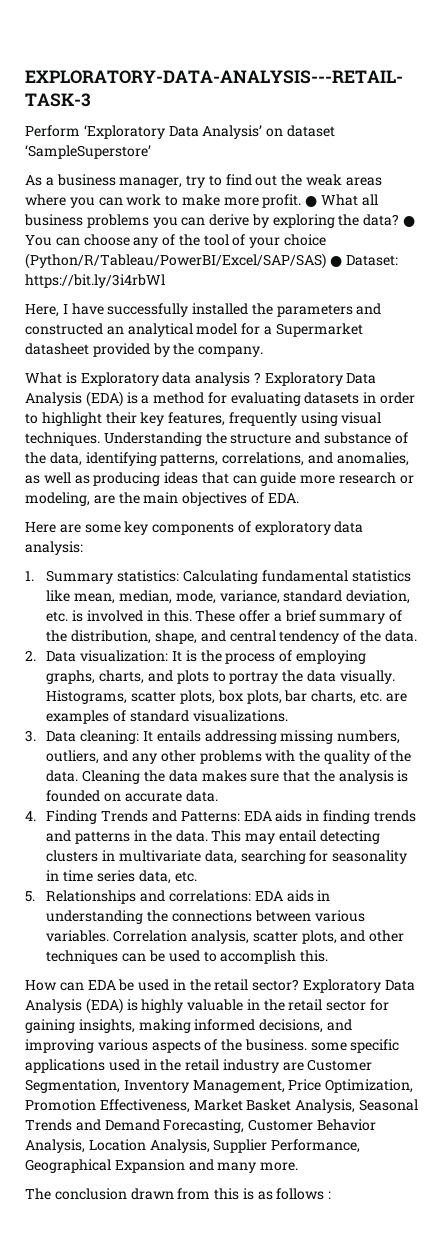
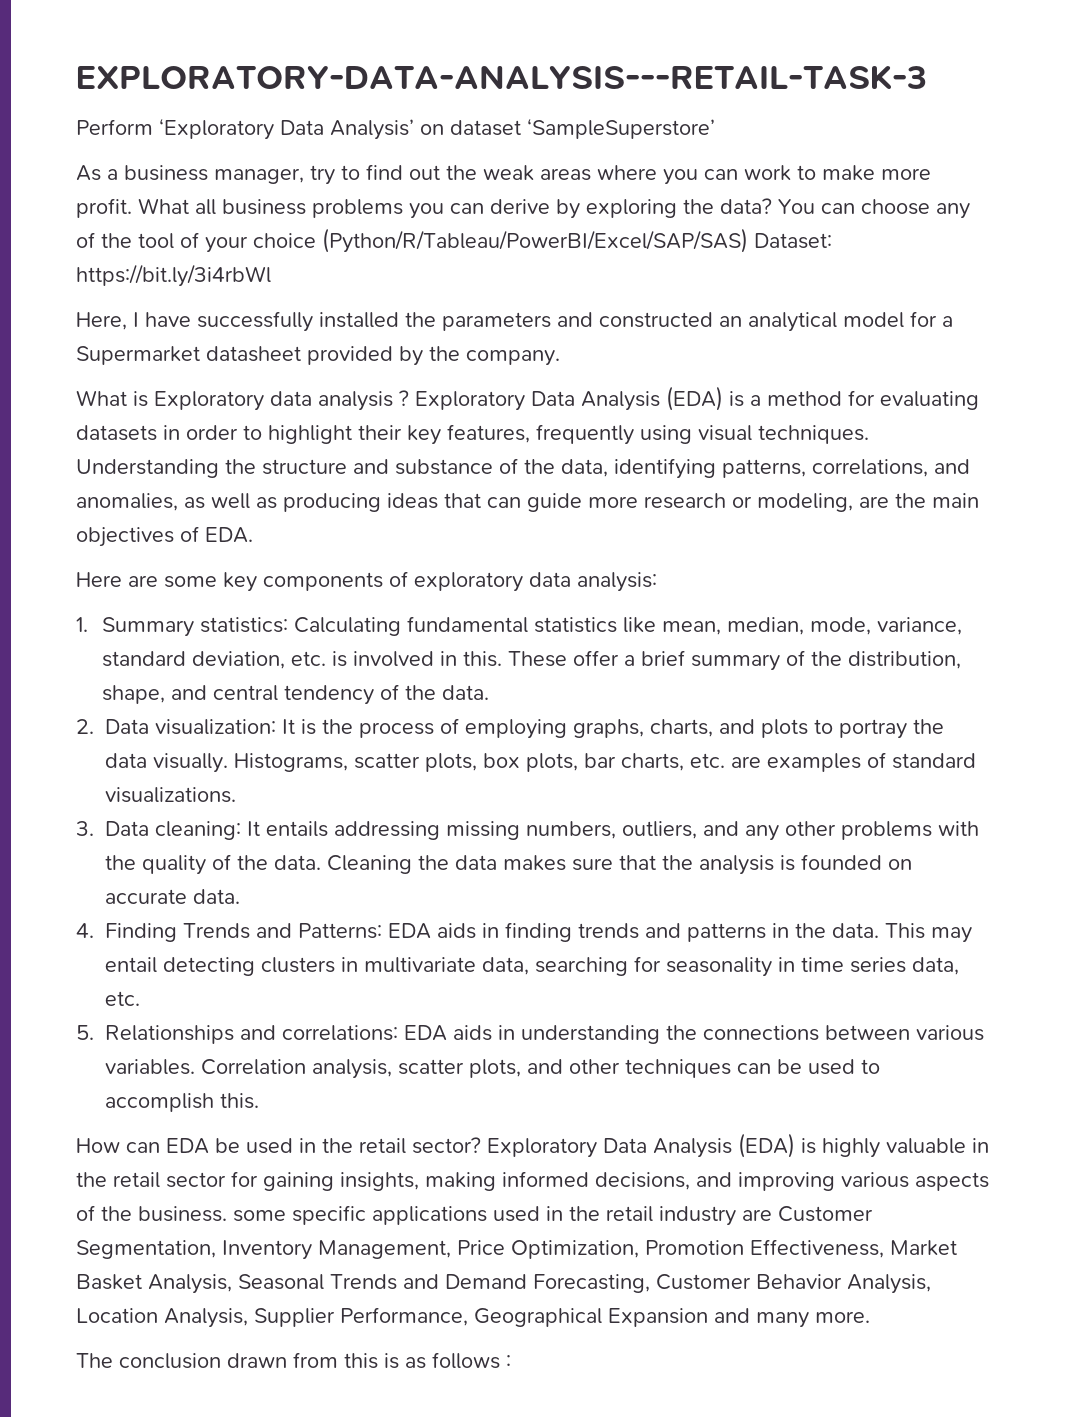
- ● What all business problems you can derive by exploring the data?
+ What all business problems you can derive by exploring the data?
- ● You can choose any of the tool of your choice (Python/R/Tableau/PowerBI/Excel/SAP/SAS) ● Dataset: https://bit.ly/3i4rbWl
+ You can choose any of the tool of your choice (Python/R/Tableau/PowerBI/Excel/SAP/SAS) Dataset: https://bit.ly/3i4rbWl

